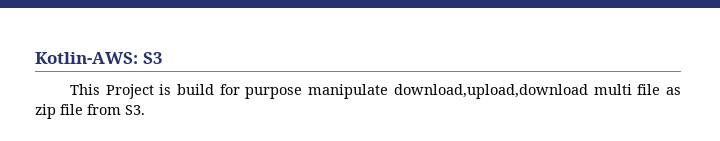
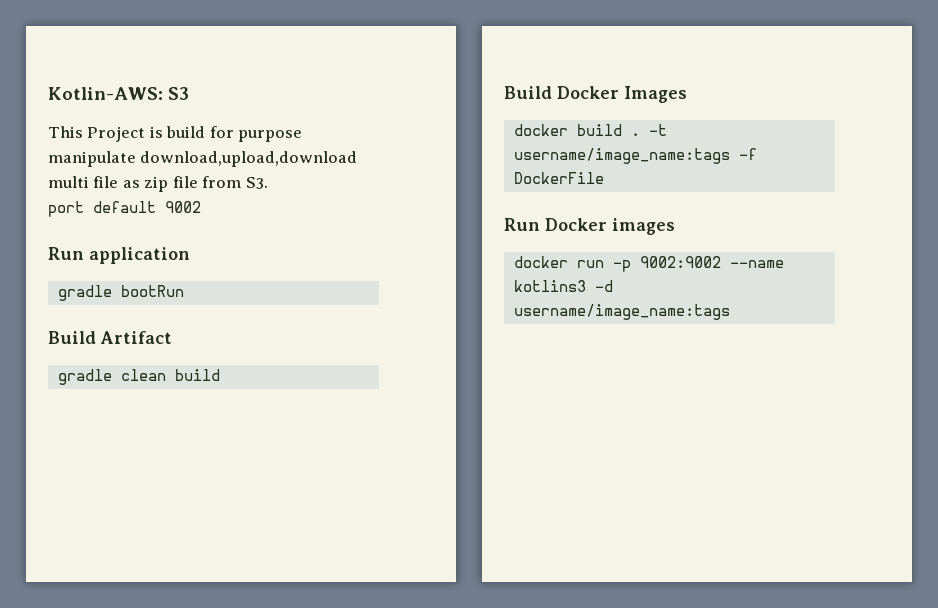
+ port default 9002
+ Run application
+ gradle bootRun
+ Build Artifact
+ gradle clean build
+ Build Docker Images
+ docker build . -t username/image_name:tags -f DockerFile
+ Run Docker images
+ docker run -p 9002:9002 --name kotlins3 -d username/image_name:tags

